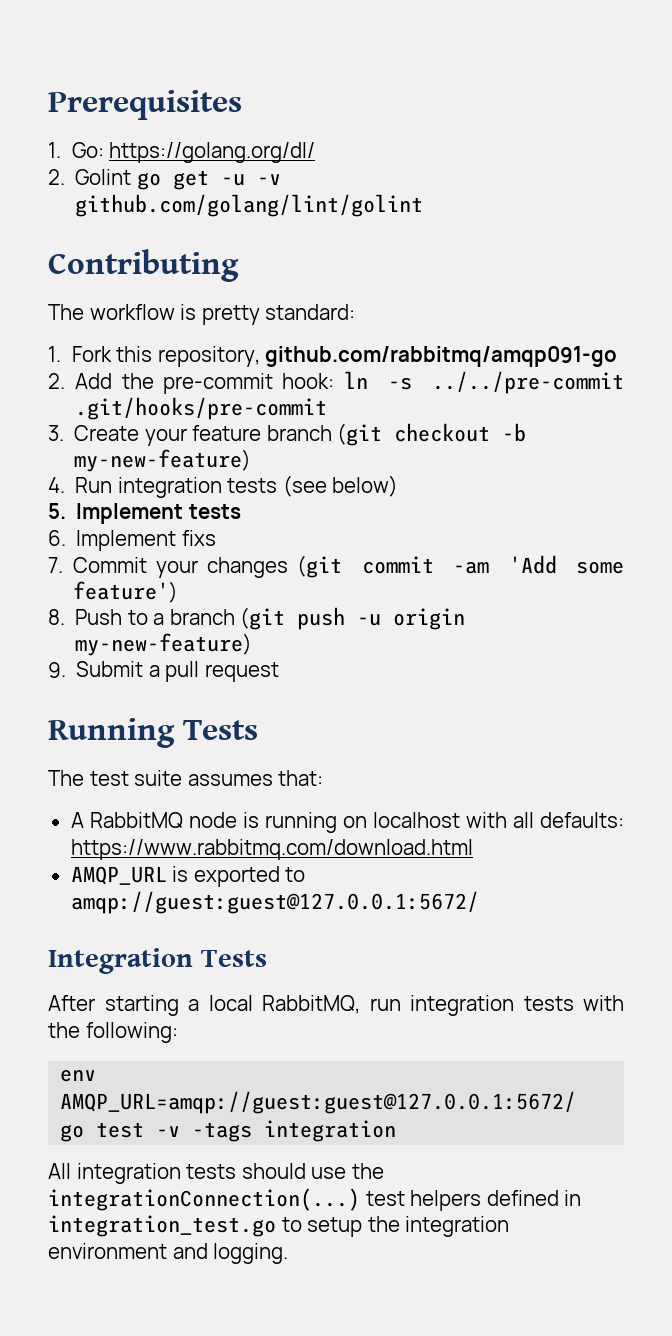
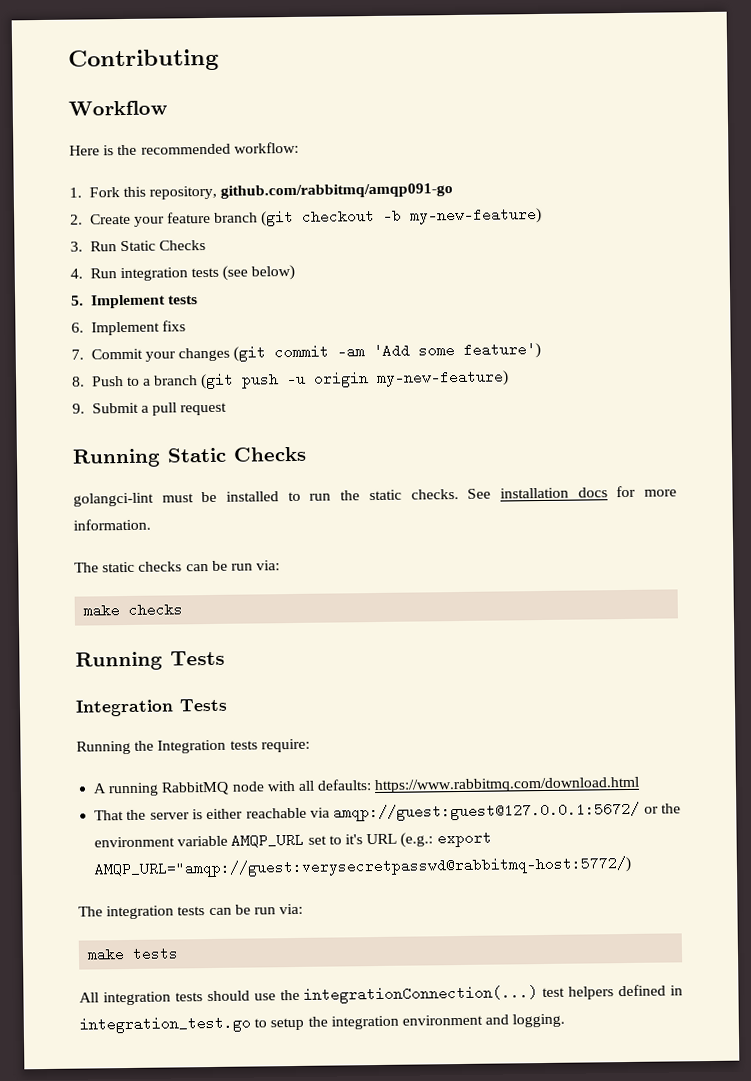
- Prerequisites
- 1. Go: https://golang.org/dl/
- 2. Golint go get -u -v github.com/golang/lint/golint
  Contributing
- The workflow is pretty standard:
+ Workflow
+ Here is the recommended workflow:
- 2. Add the pre-commit hook: ln -s ../../pre-commit .git/hooks/pre-commit
- 3. Create your feature branch (git checkout -b my-new-feature)
+ 2. Create your feature branch (git checkout -b my-new-feature)
+ 3. Run Static Checks
+ Running Static Checks
+ golangci-lint must be installed to run the static checks. See installation docs for more information.
+ The static checks can be run via:
+ make checks
  Running Tests
- The test suite assumes that:
+ Integration Tests
+ Running the Integration tests require:
- A RabbitMQ node is running on localhost with all defaults: https://www.rabbitmq.com/download.html
+ A running RabbitMQ node with all defaults: https://www.rabbitmq.com/download.html
- AMQP_URL is exported to amqp://guest:guest@127.0.0.1:5672/
- Integration Tests
- After starting a local RabbitMQ, run integration tests with the following:
- env AMQP_URL=amqp://guest:guest@127.0.0.1:5672/ go test -v -tags integration
+ That the server is either reachable via amqp://guest:guest@127.0.0.1:5672/ or the environment variable AMQP_URL set to it's URL (e.g.: export AMQP_URL="amqp://guest:verysecretpasswd@rabbitmq-host:5772/)
+ The integration tests can be run via:
+ make tests

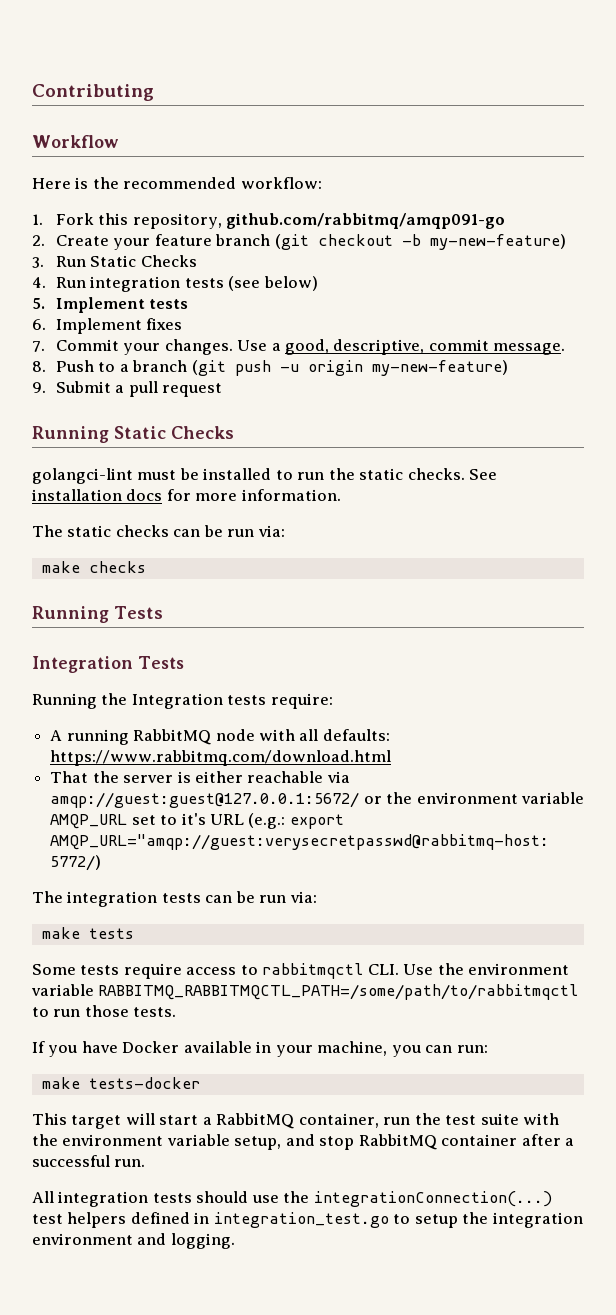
- 6. Implement fixs
+ 6. Implement fixes
- 7. Commit your changes (git commit -am 'Add some feature')
+ 7. Commit your changes. Use a good, descriptive, commit message.
+ Some tests require access to rabbitmqctl CLI. Use the environment variable RABBITMQ_RABBITMQCTL_PATH=/some/path/to/rabbitmqctl to run those tests.
+ If you have Docker available in your machine, you can run:
+ make tests-docker
+ This target will start a RabbitMQ container, run the test suite with the environment variable setup, and stop RabbitMQ container after a successful run.

